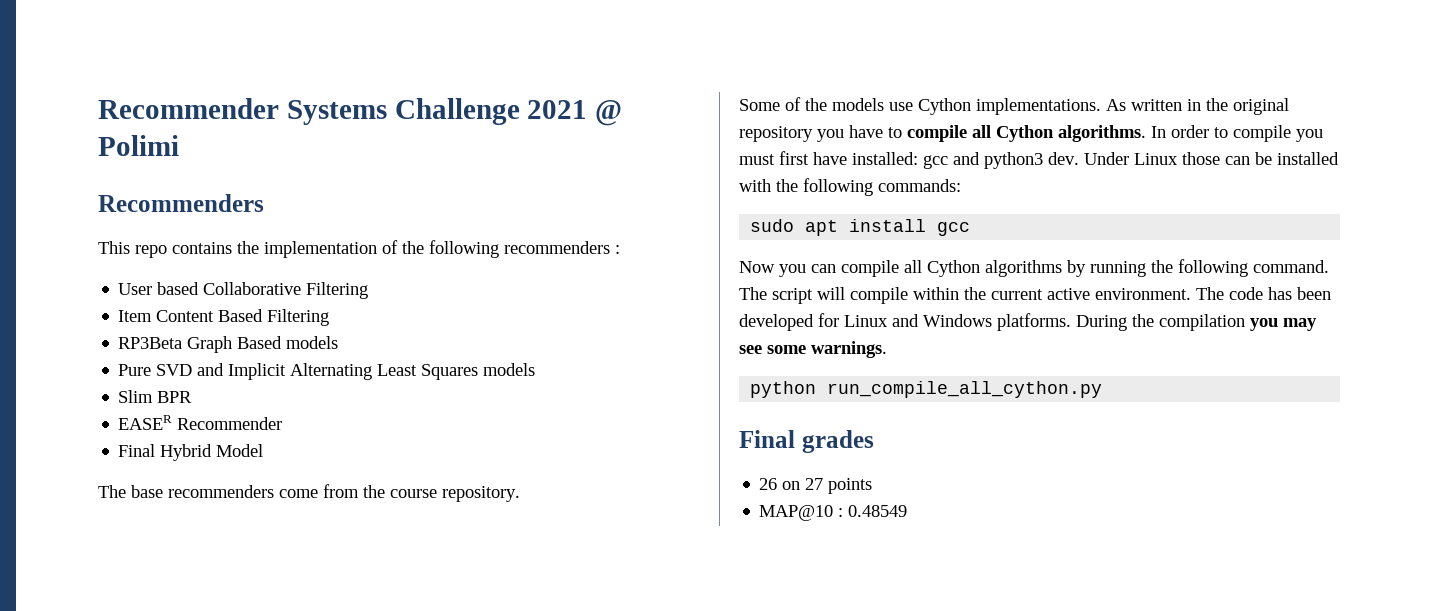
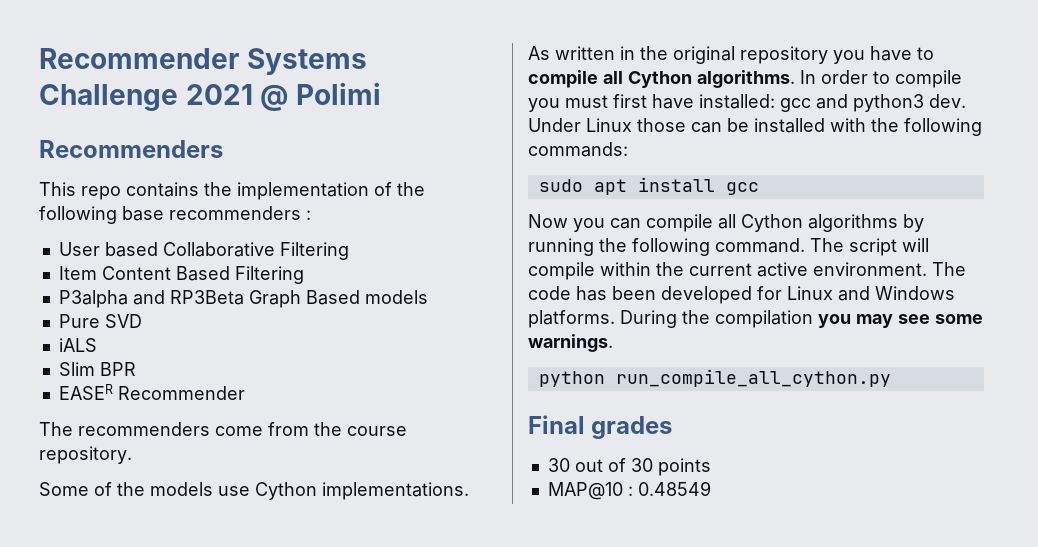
- This repo contains the implementation of the following recommenders :
+ This repo contains the implementation of the following base recommenders :
- RP3Beta Graph Based models
+ P3alpha and RP3Beta Graph Based models
- Pure SVD and Implicit Alternating Least Squares models
+ Pure SVD
+ iALS
- Final Hybrid Model
- The base recommenders come from the course repository.
+ The recommenders come from the course repository.
- 26 on 27 points
+ 30 out of 30 points

